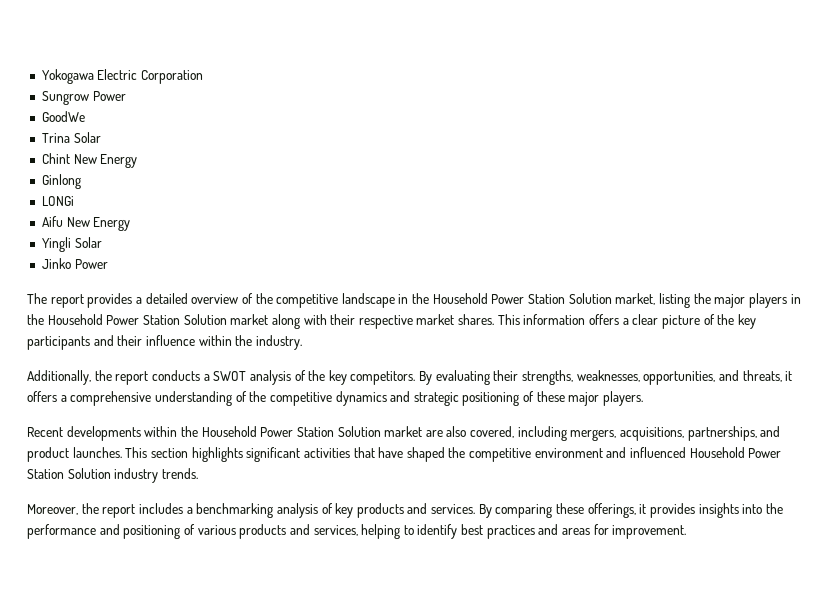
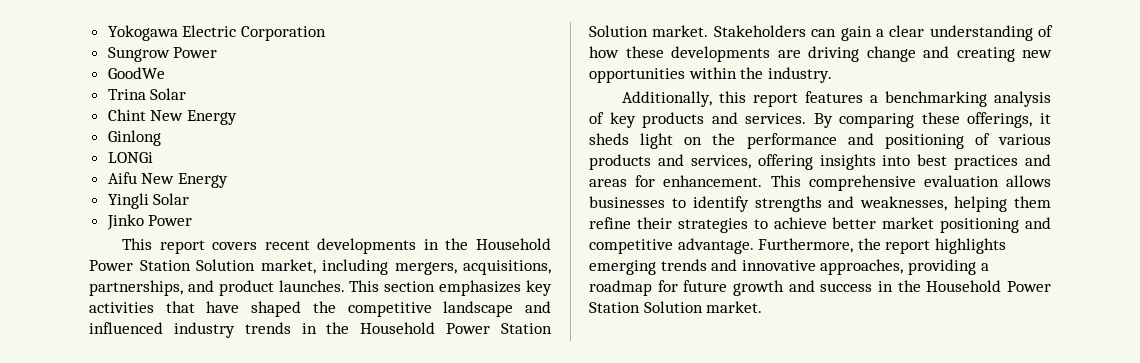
- The report provides a detailed overview of the competitive landscape in the Household Power Station Solution market, listing the major players in the Household Power Station Solution market along with their respective market shares. This information offers a clear picture of the key participants and their influence within the industry.
- Additionally, the report conducts a SWOT analysis of the key competitors. By evaluating their strengths, weaknesses, opportunities, and threats, it offers a comprehensive understanding of the competitive dynamics and strategic positioning of these major players.
- Recent developments within the Household Power Station Solution market are also covered, including mergers, acquisitions, partnerships, and product launches.
+ This report covers recent developments in the Household Power Station Solution market, including mergers, acquisitions, partnerships, and product launches.
- This section highlights significant activities that have shaped the competitive environment and influenced Household Power Station Solution industry trends.
- Moreover, the report includes a benchmarking analysis of key products and services.
+ This section emphasizes key activities that have shaped the competitive landscape and influenced industry trends in the Household Power Station Solution market. Stakeholders can gain a clear understanding of how these developments are driving change and creating new opportunities within the industry.
+ Additionally, this report features a benchmarking analysis of key products and services.
- By comparing these offerings, it provides insights into the performance and positioning of various products and services, helping to identify best practices and areas for improvement.
+ By comparing these offerings, it sheds light on the performance and positioning of various products and services, offering insights into best practices and areas for enhancement. This comprehensive evaluation allows businesses to identify strengths and weaknesses, helping them refine their strategies to achieve better market positioning and competitive advantage. Furthermore, the report highlights emerging trends and innovative approaches, providing a roadmap for future growth and success in the Household Power Station Solution market.

